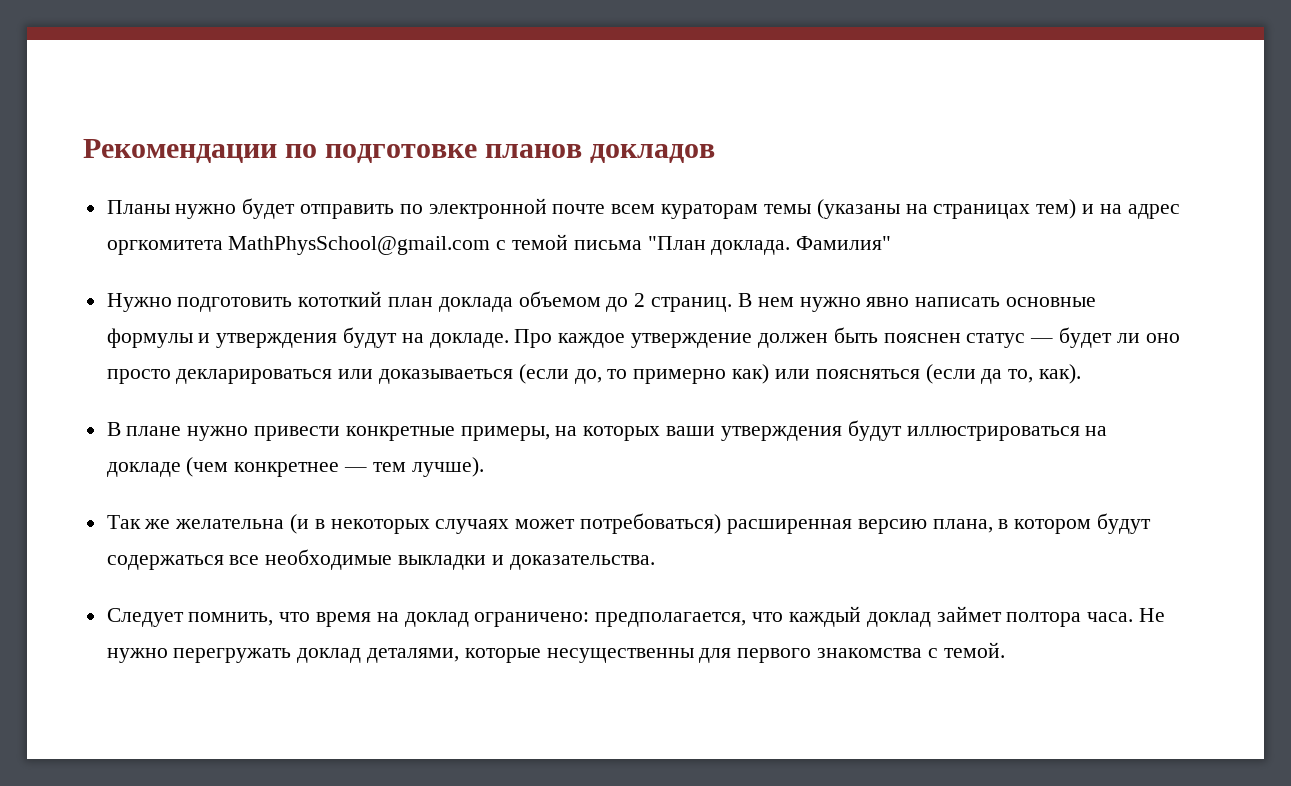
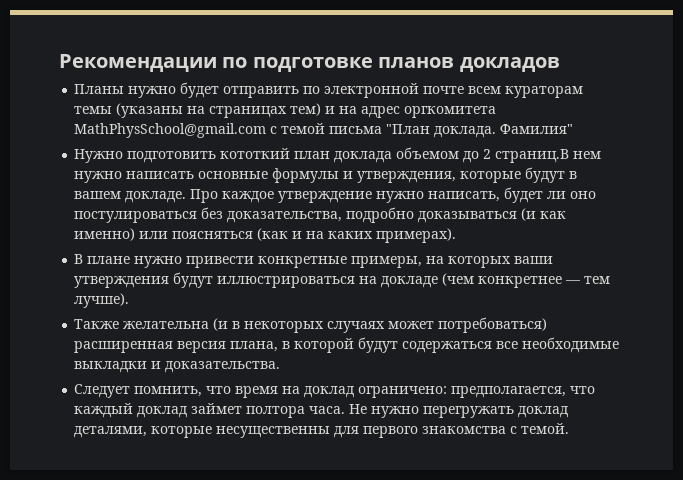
- Нужно подготовить кототкий план доклада объемом до 2 страниц. В нем нужно явно написать основные формулы и утверждения будут на докладе. Про каждое утверждение должен быть пояснен статус — будет ли оно просто декларироваться или доказываеться (если до, то примерно как) или поясняться (если да то, как).
+ Нужно подготовить кототкий план доклада объемом до 2 страниц.В нем нужно написать основные формулы и утверждения, которые будут в вашем докладе. Про каждое утверждение нужно написать, будет ли оно постулироваться без доказательства, подробно доказываться (и как именно) или поясняться (как и на каких примерах).
- Так же желательна (и в некоторых случаях может потребоваться) расширенная версию плана, в котором будут содержаться все необходимые выкладки и доказательства.
+ Также желательна (и в некоторых случаях может потребоваться) расширенная версия плана, в которой будут содержаться все необходимые выкладки и доказательства.

